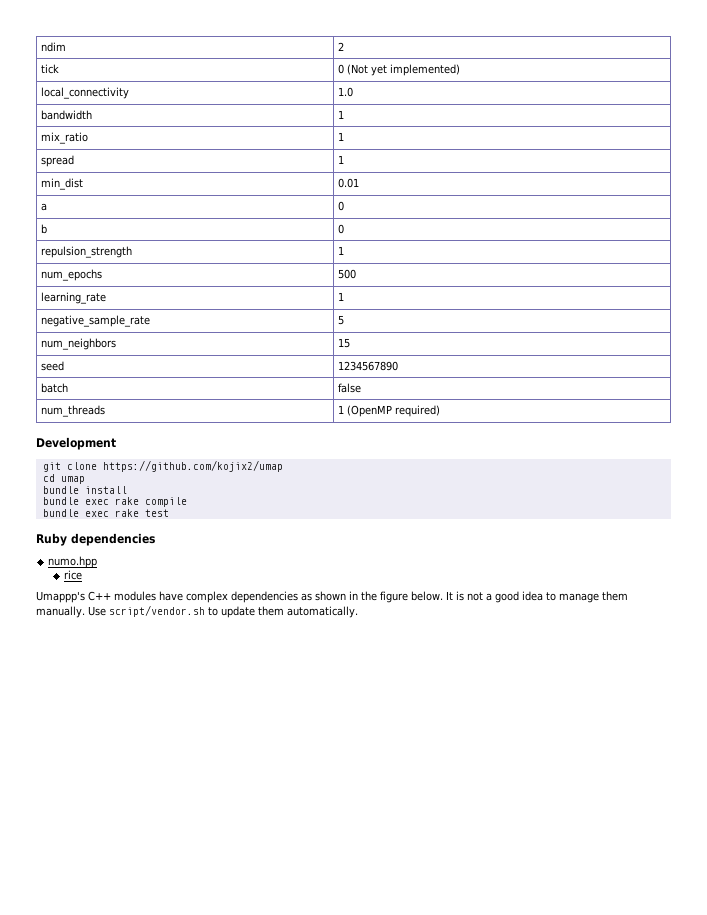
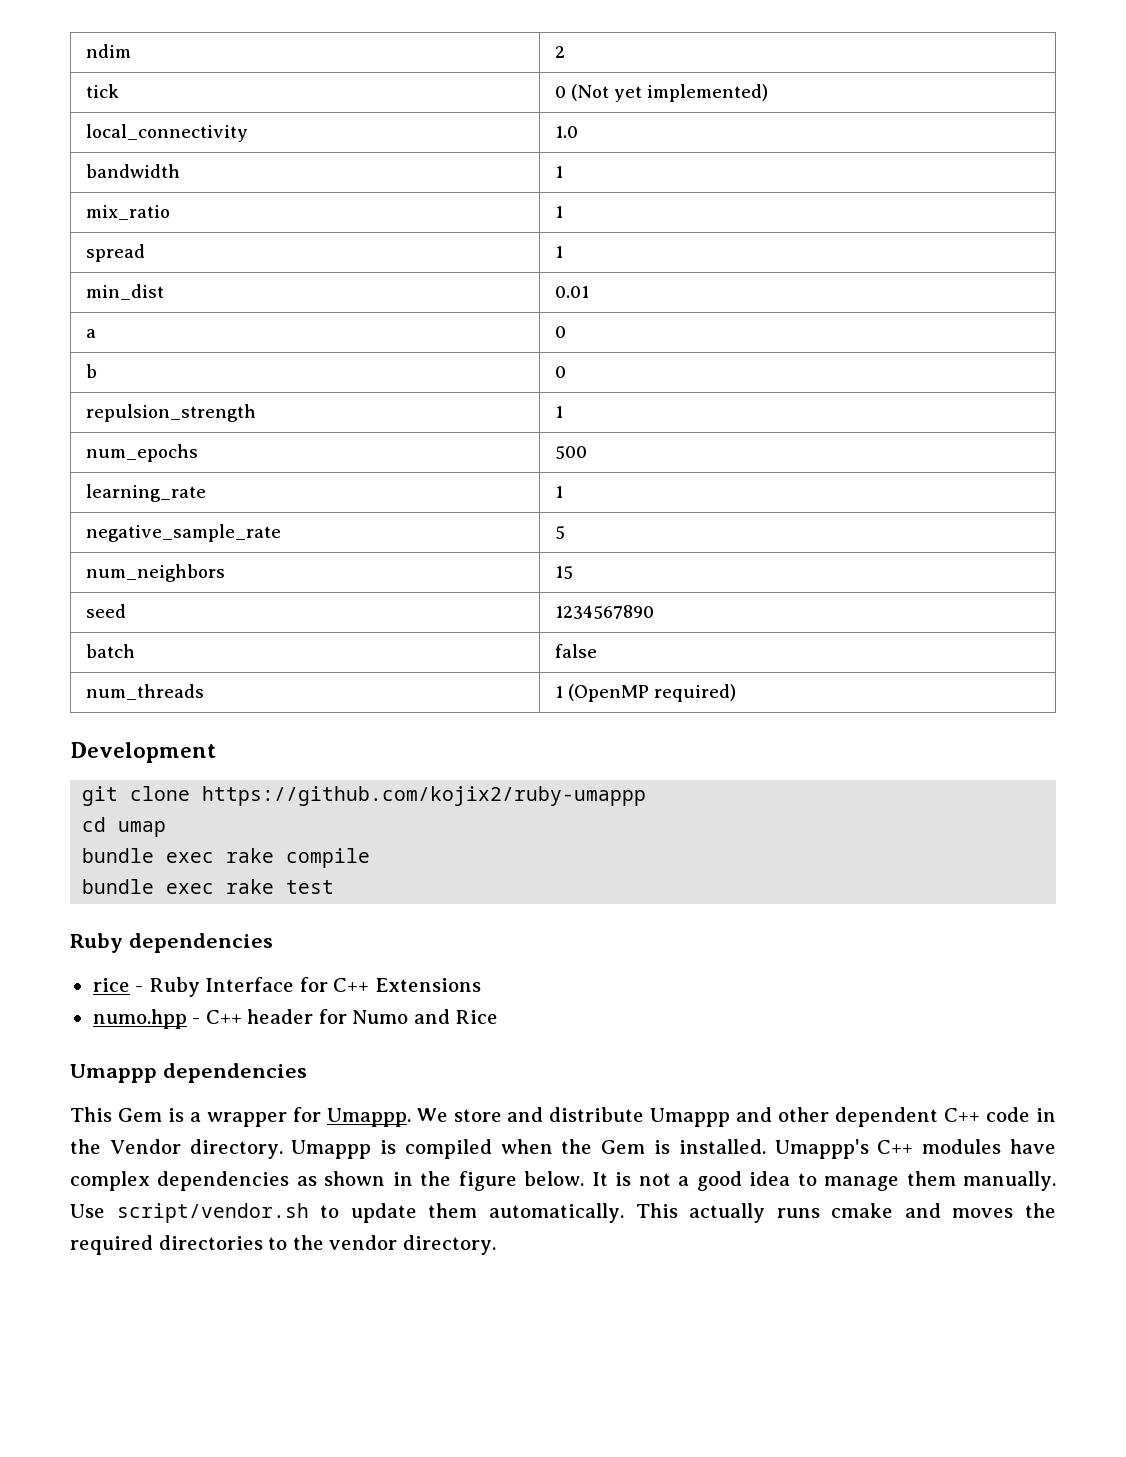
- git clone https://github.com/kojix2/umap
+ git clone https://github.com/kojix2/ruby-umappp
- bundle install
- numo.hpp
- rice
- Umappp's C++ modules have complex dependencies as shown in the figure below.
+ rice - Ruby Interface for C++ Extensions
+ numo.hpp - C++ header for Numo and Rice
+ Umappp dependencies
+ This Gem is a wrapper for Umappp. We store and distribute Umappp and other dependent C++ code in the Vendor directory. Umappp is compiled when the Gem is installed. Umappp's C++ modules have complex dependencies as shown in the figure below.
+ This actually runs cmake and moves the required directories to the vendor directory.

